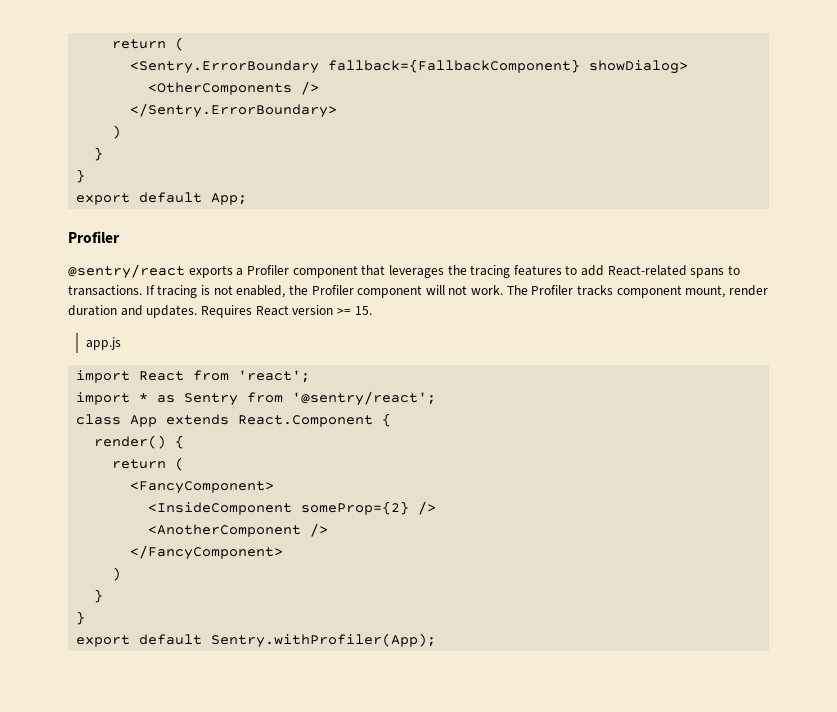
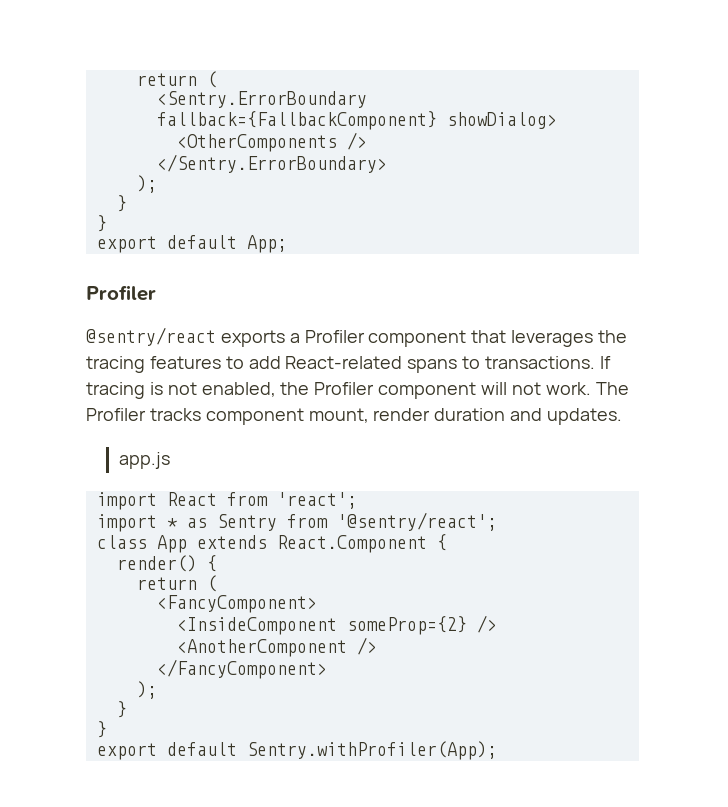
  </Sentry.ErrorBoundary>
- )
+ );
- Requires React version >= 15.
  </FancyComponent>
- )
+ );

